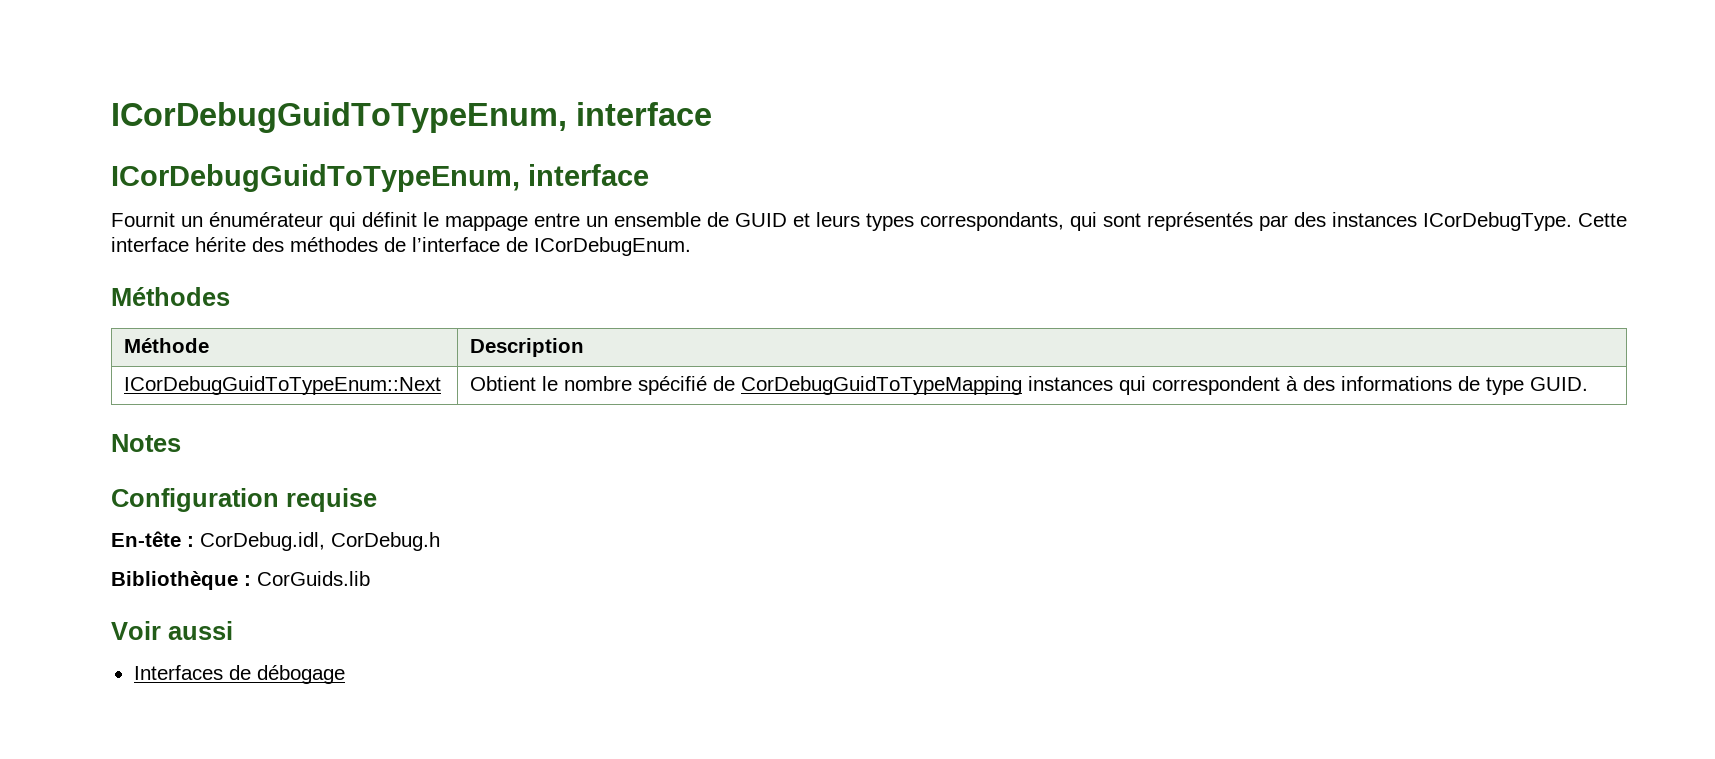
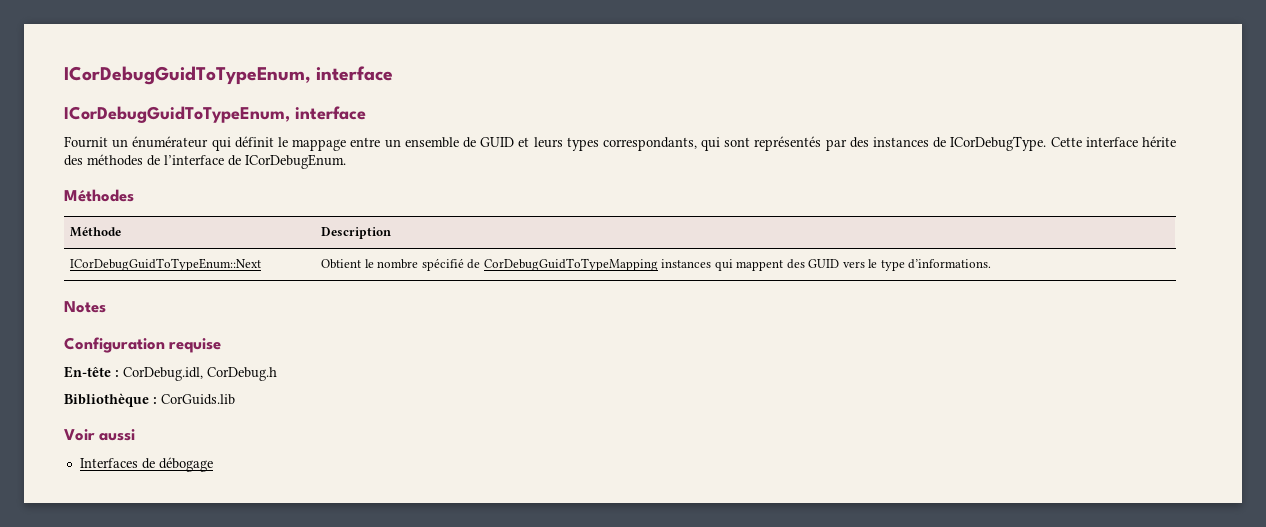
- Fournit un énumérateur qui définit le mappage entre un ensemble de GUID et leurs types correspondants, qui sont représentés par des instances ICorDebugType.
+ Fournit un énumérateur qui définit le mappage entre un ensemble de GUID et leurs types correspondants, qui sont représentés par des instances de ICorDebugType.
- ICorDebugGuidToTypeEnum::Next | Obtient le nombre spécifié de CorDebugGuidToTypeMapping instances qui correspondent à des informations de type GUID.
+ ICorDebugGuidToTypeEnum::Next | Obtient le nombre spécifié de CorDebugGuidToTypeMapping instances qui mappent des GUID vers le type d’informations.

